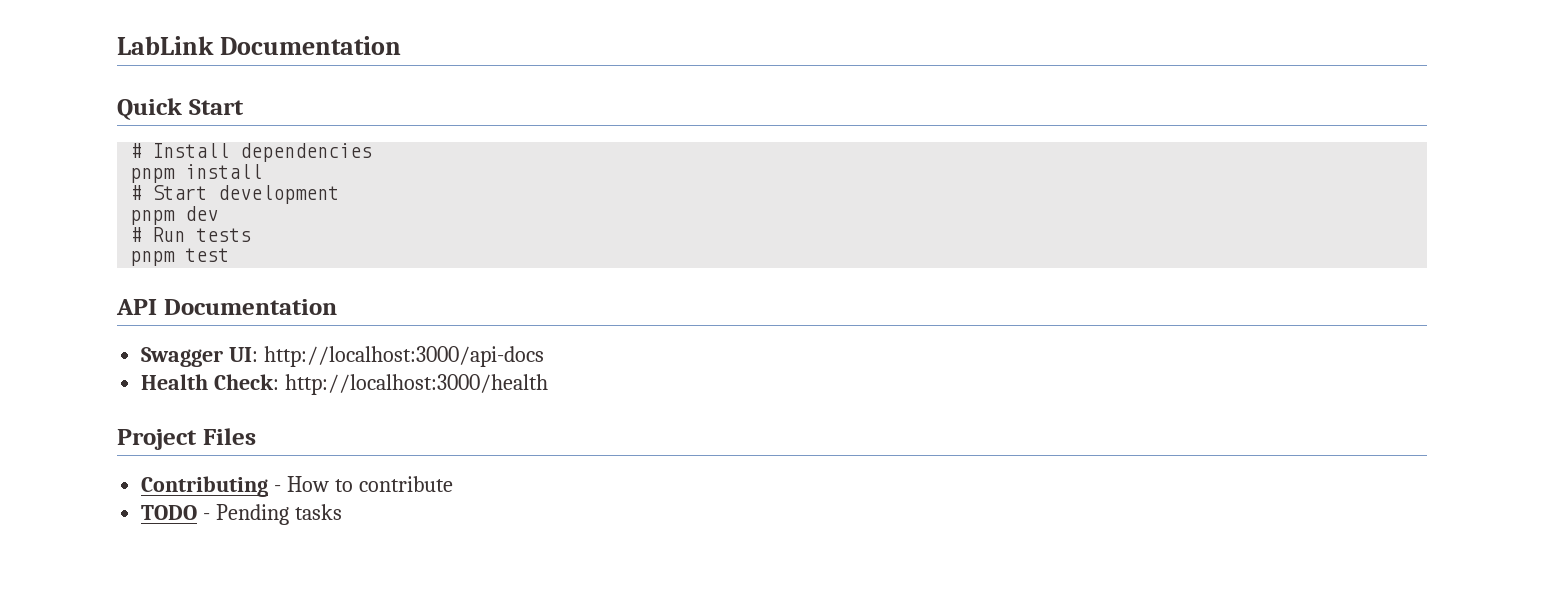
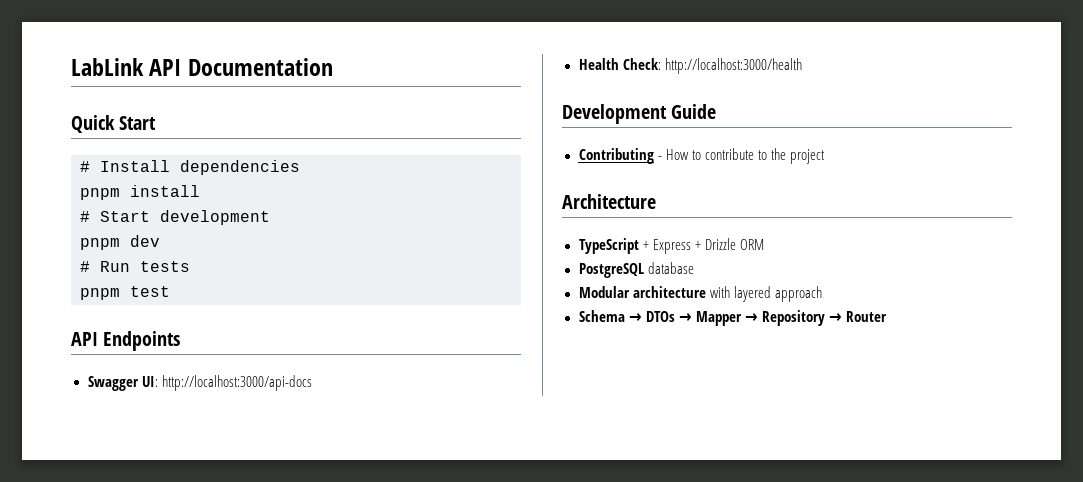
- LabLink Documentation
+ LabLink API Documentation
- API Documentation
+ API Endpoints
- Project Files
+ Development Guide
- Contributing - How to contribute
- TODO - Pending tasks
+ Contributing - How to contribute to the project
+ Architecture
+ TypeScript + Express + Drizzle ORM
+ PostgreSQL database
+ Modular architecture with layered approach
+ Schema → DTOs → Mapper → Repository → Router

